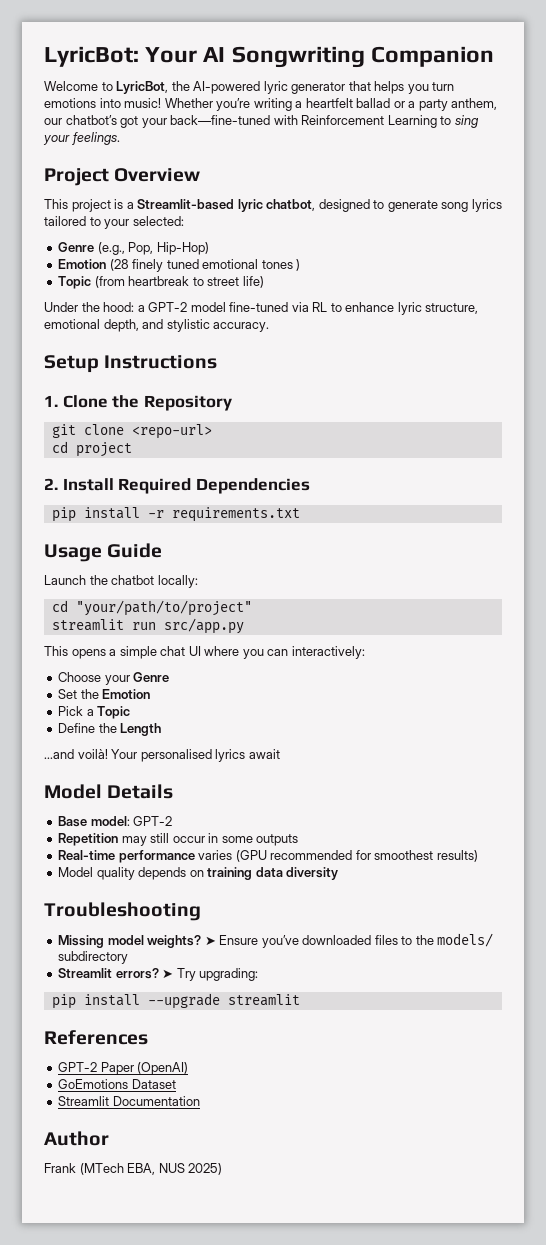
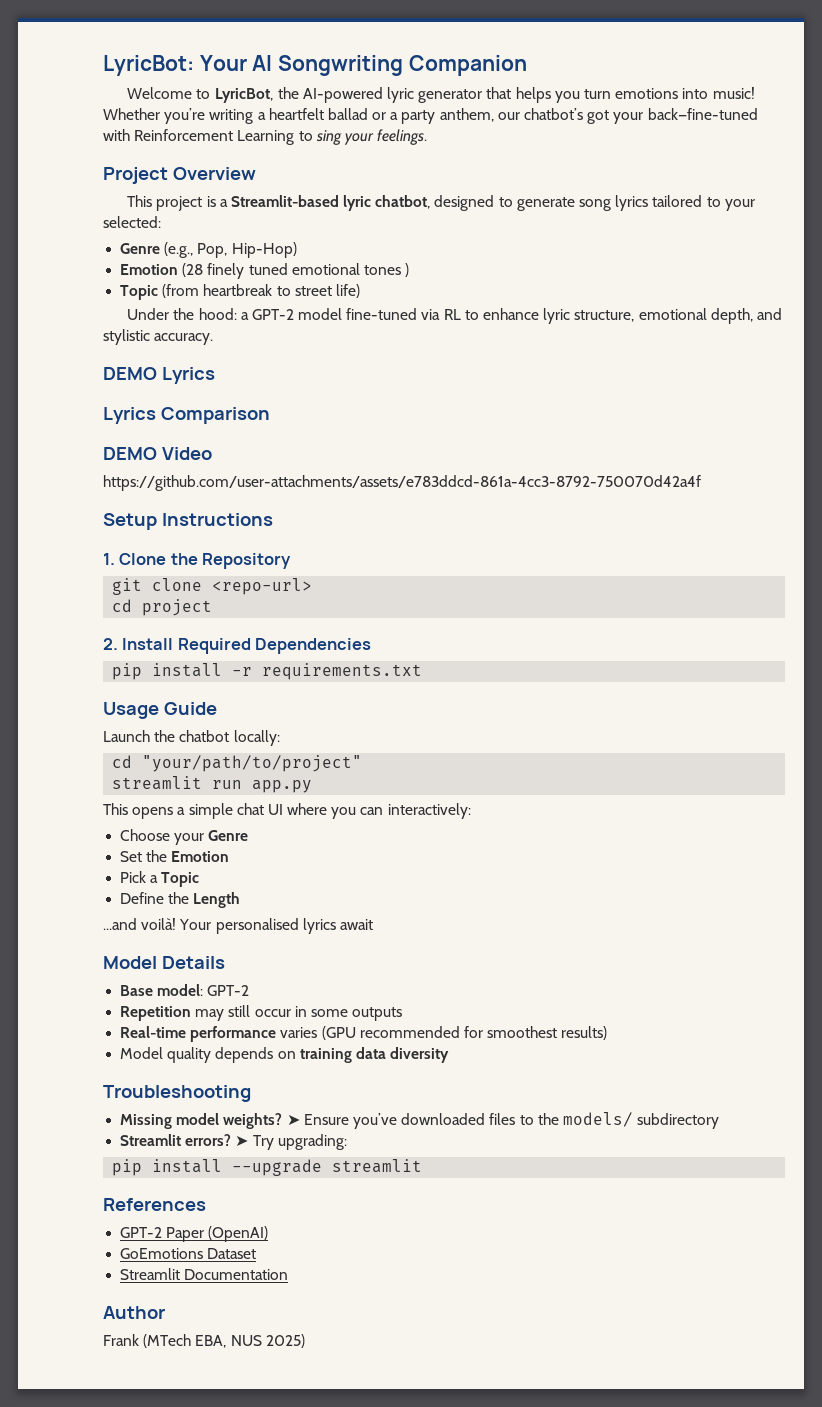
+ DEMO Lyrics
+ Lyrics Comparison
+ DEMO Video
+ https://github.com/user-attachments/assets/e783ddcd-861a-4cc3-8792-750070d42a4f
- streamlit run src/app.py
+ streamlit run app.py

